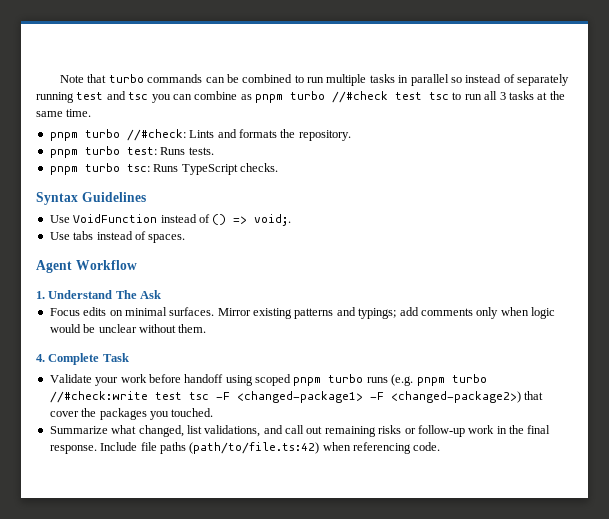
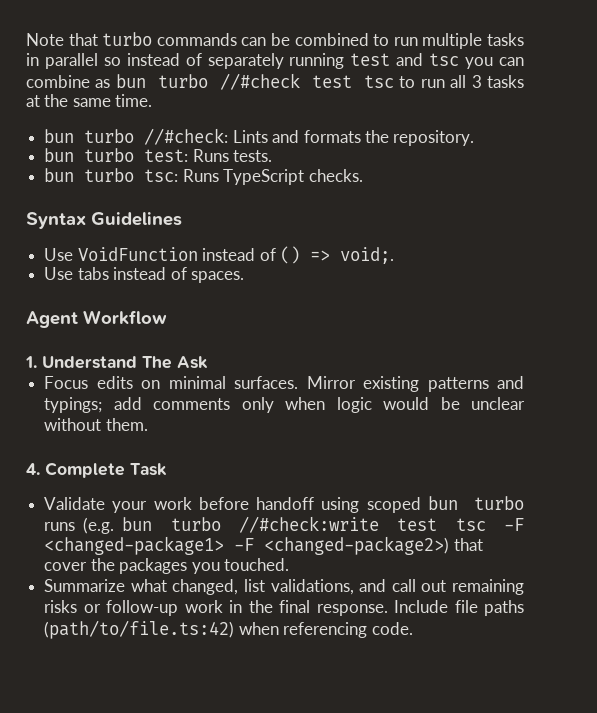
- Note that turbo commands can be combined to run multiple tasks in parallel so instead of separately running test and tsc you can combine as pnpm turbo //#check test tsc to run all 3 tasks at the same time.
+ Note that turbo commands can be combined to run multiple tasks in parallel so instead of separately running test and tsc you can combine as bun turbo //#check test tsc to run all 3 tasks at the same time.
- pnpm turbo //#check: Lints and formats the repository.
+ bun turbo //#check: Lints and formats the repository.
- pnpm turbo test: Runs tests.
+ bun turbo test: Runs tests.
- pnpm turbo tsc: Runs TypeScript checks.
+ bun turbo tsc: Runs TypeScript checks.
- Validate your work before handoff using scoped pnpm turbo runs (e.g. pnpm turbo //#check:write test tsc -F <changed-package1> -F <changed-package2>) that cover the packages you touched.
+ Validate your work before handoff using scoped bun turbo runs (e.g. bun turbo //#check:write test tsc -F <changed-package1> -F <changed-package2>) that cover the packages you touched.

